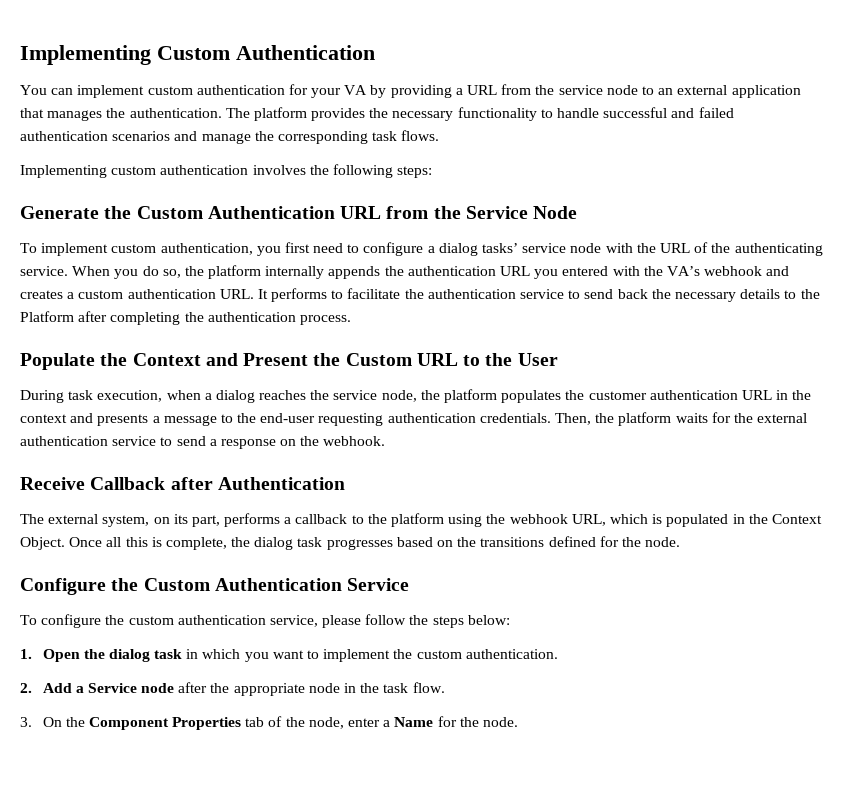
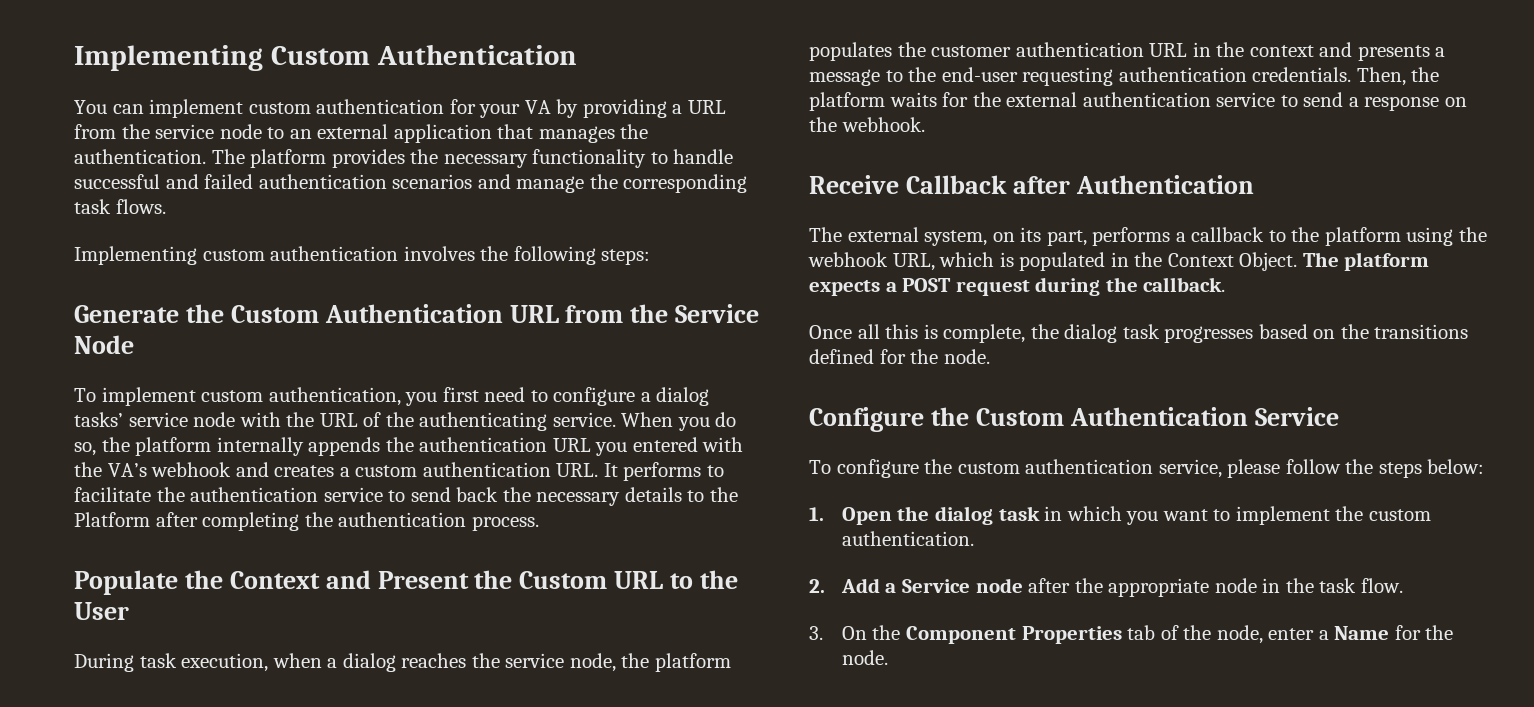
- The external system, on its part, performs a callback to the platform using the webhook URL, which is populated in the Context Object. Once all this is complete, the dialog task progresses based on the transitions defined for the node.
+ The external system, on its part, performs a callback to the platform using the webhook URL, which is populated in the Context Object. The platform expects a POST request during the callback.
+ Once all this is complete, the dialog task progresses based on the transitions defined for the node.

